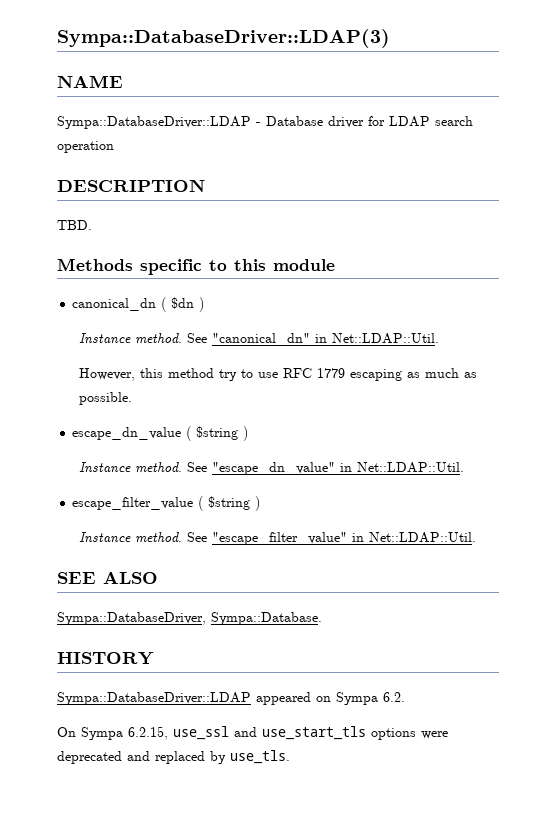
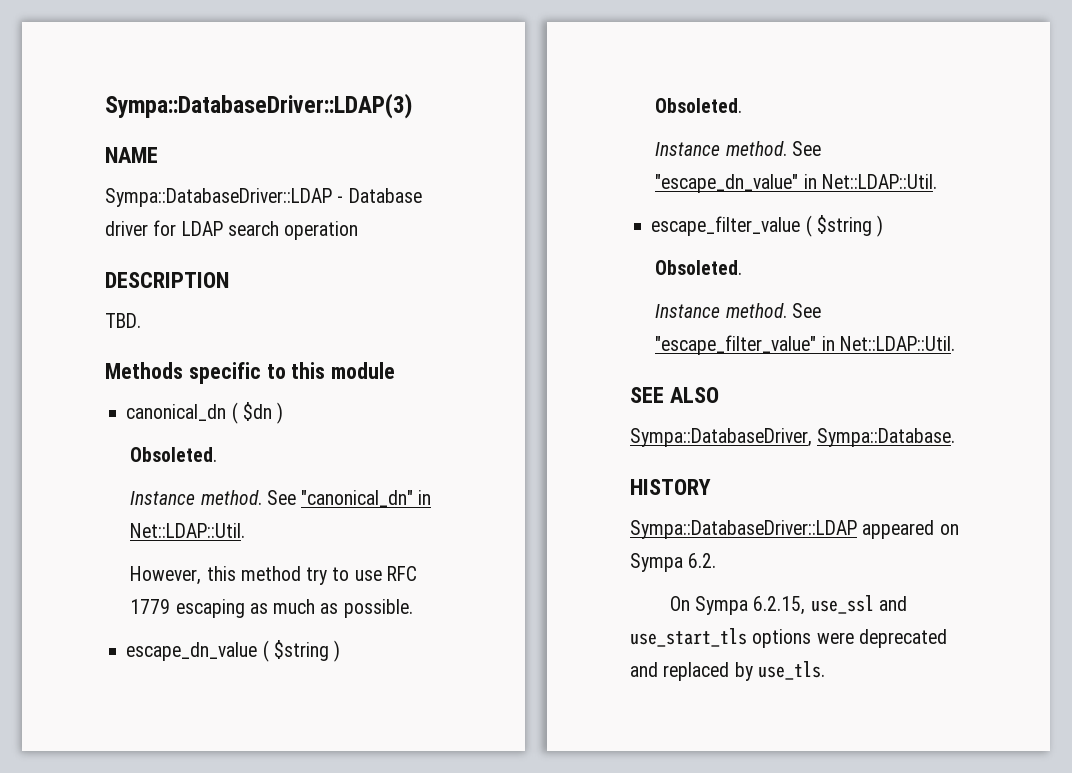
  canonical_dn ( $dn )
+ Obsoleted.
  escape_dn_value ( $string )
+ Obsoleted.
  escape_filter_value ( $string )
+ Obsoleted.

